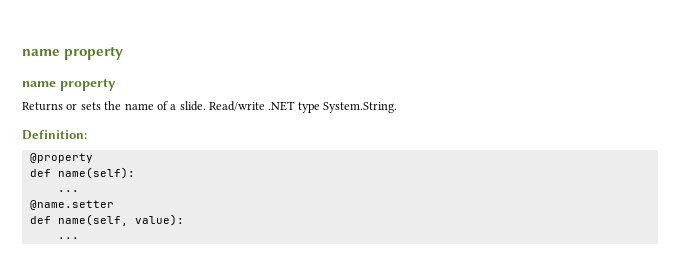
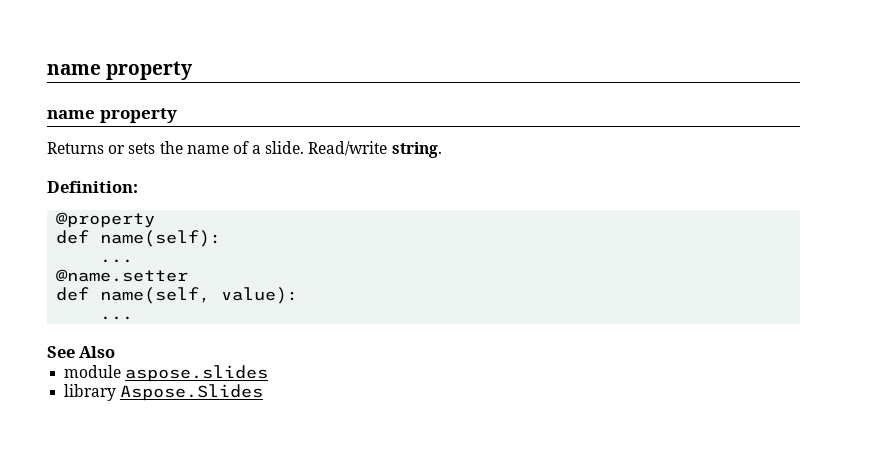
- Read/write .NET type System.String.
+ Read/write string.
+ See Also
+ module aspose.slides
+ library Aspose.Slides

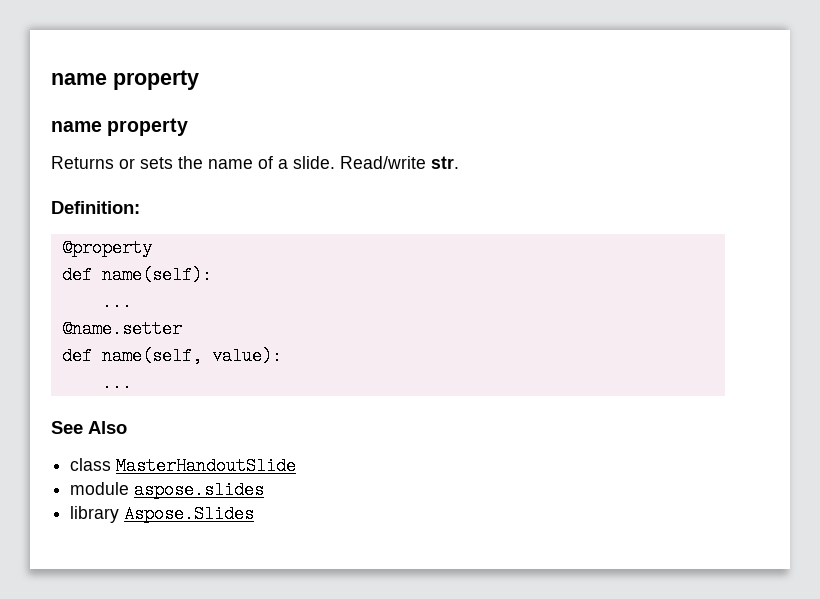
- Read/write string.
+ Read/write str.
+ class MasterHandoutSlide

